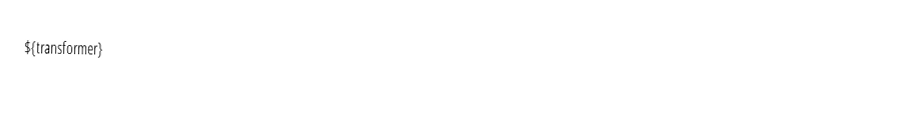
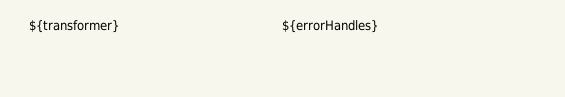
+ ${errorHandles}

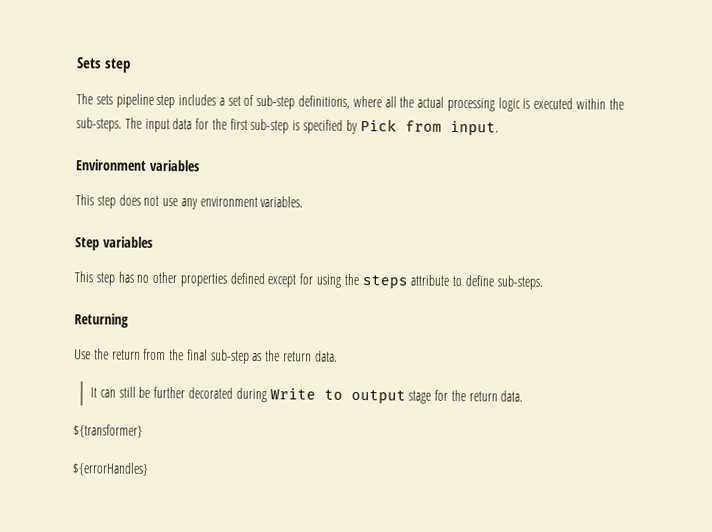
+ Sets step
+ The sets pipeline step includes a set of sub-step definitions, where all the actual processing logic is executed within the sub-steps. The input data for the first sub-step is specified by Pick from input.
+ Environment variables
+ This step does not use any environment variables.
+ Step variables
+ This step has no other properties defined except for using the steps attribute to define sub-steps.
+ Returning
+ Use the return from the final sub-step as the return data.
+ It can still be further decorated during Write to output stage for the return data.

